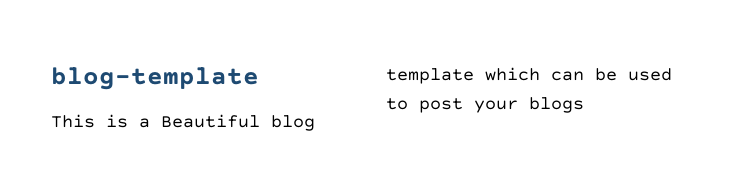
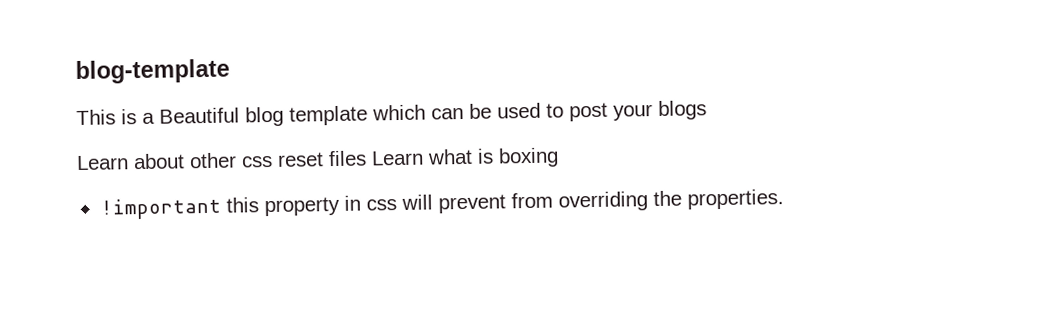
+ Learn about other css reset files Learn what is boxing
+ !important this property in css will prevent from overriding the properties.

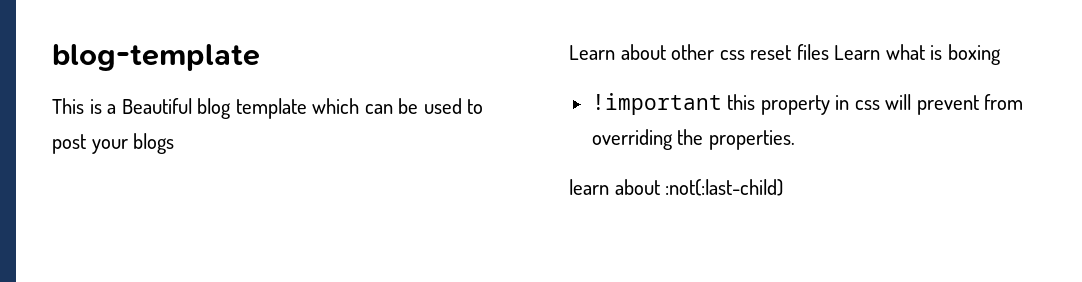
+ learn about :not(:last-child)

